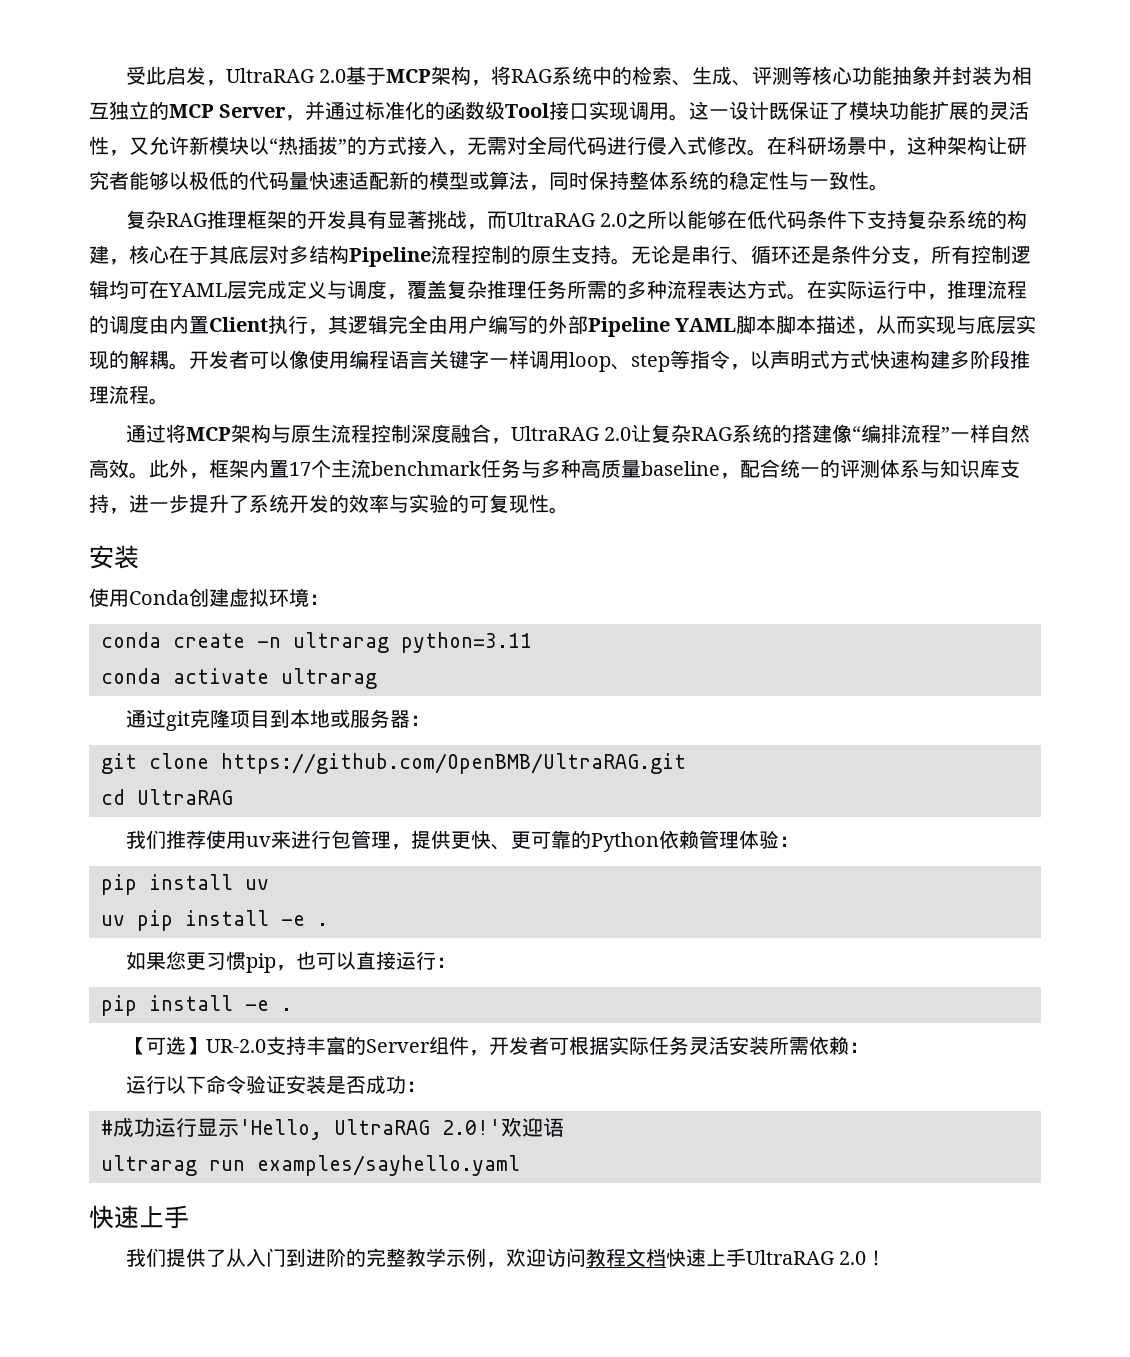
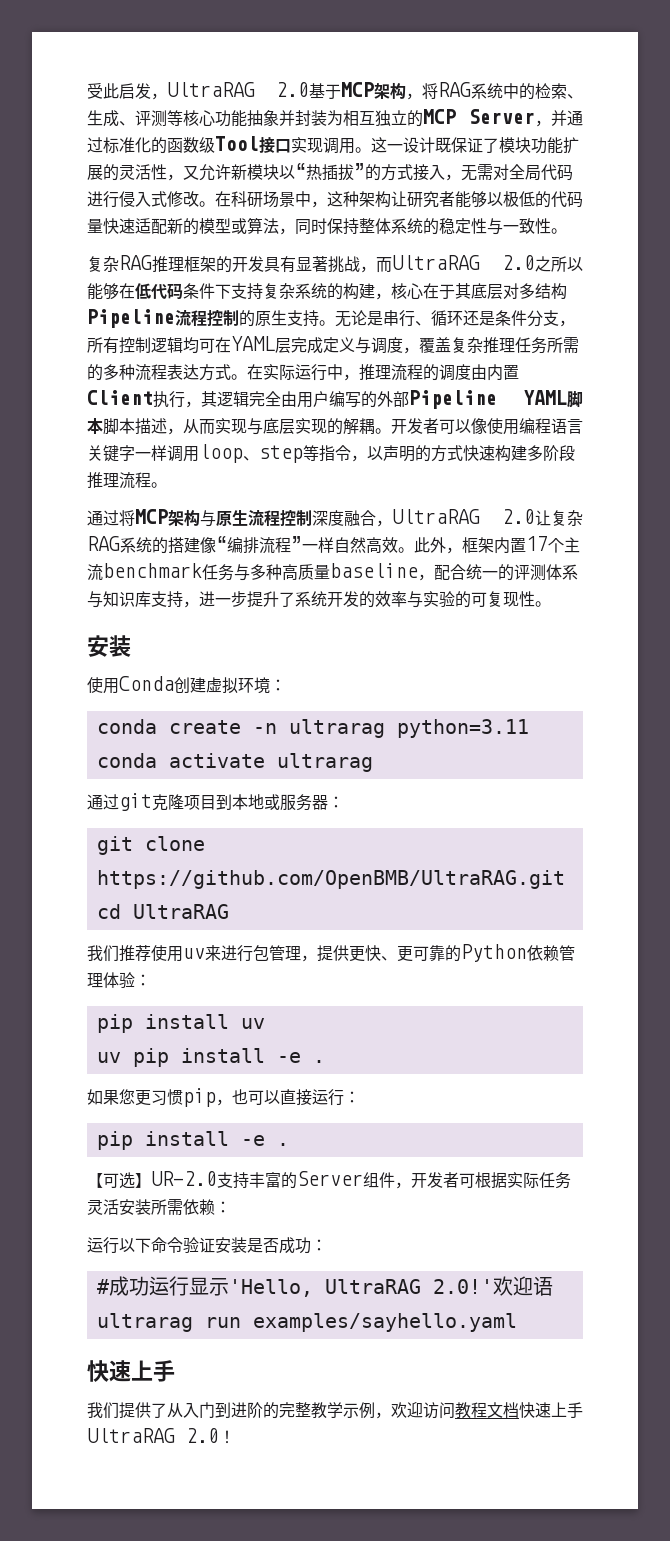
- 开发者可以像使用编程语言关键字一样调用loop、step等指令，以声明式方式快速构建多阶段推理流程。
+ 开发者可以像使用编程语言关键字一样调用loop、step等指令，以声明的方式快速构建多阶段推理流程。

